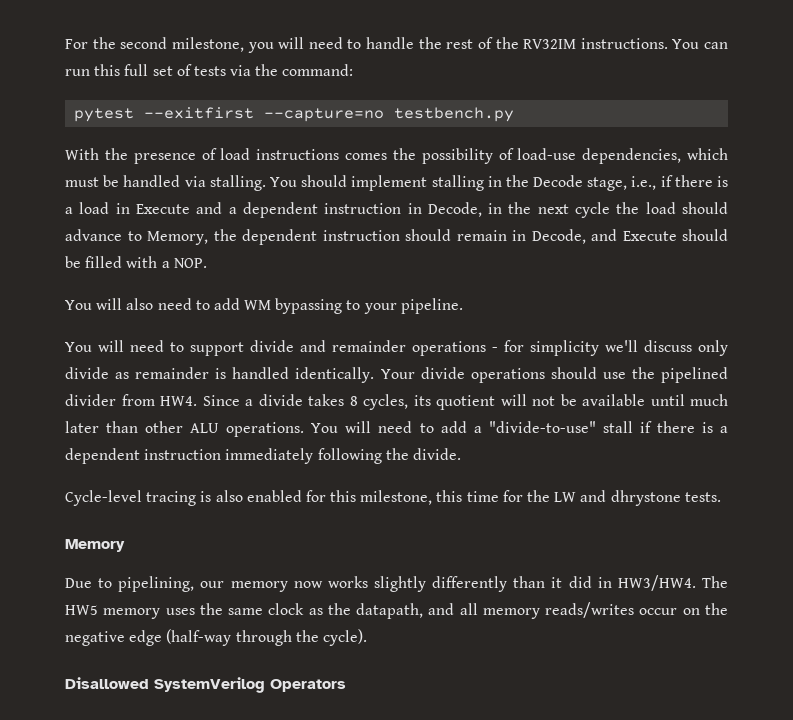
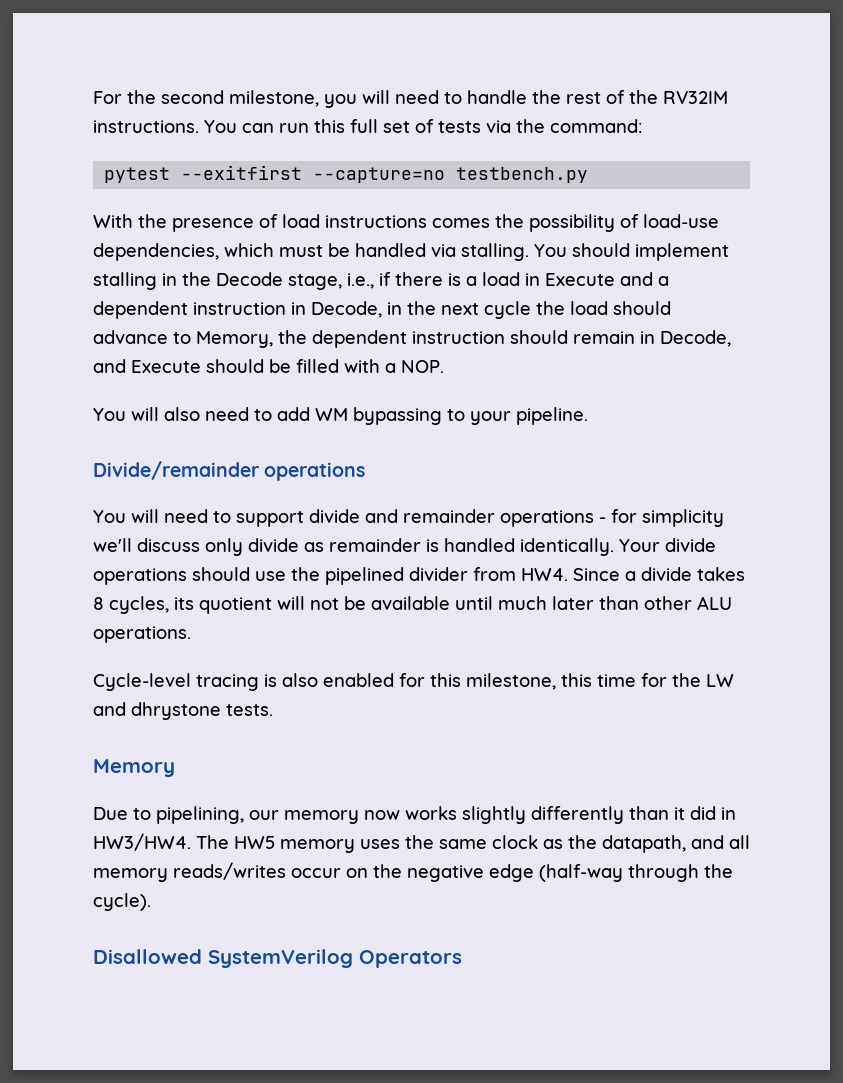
+ Divide/remainder operations
- You will need to add a "divide-to-use" stall if there is a dependent instruction immediately following the divide.

